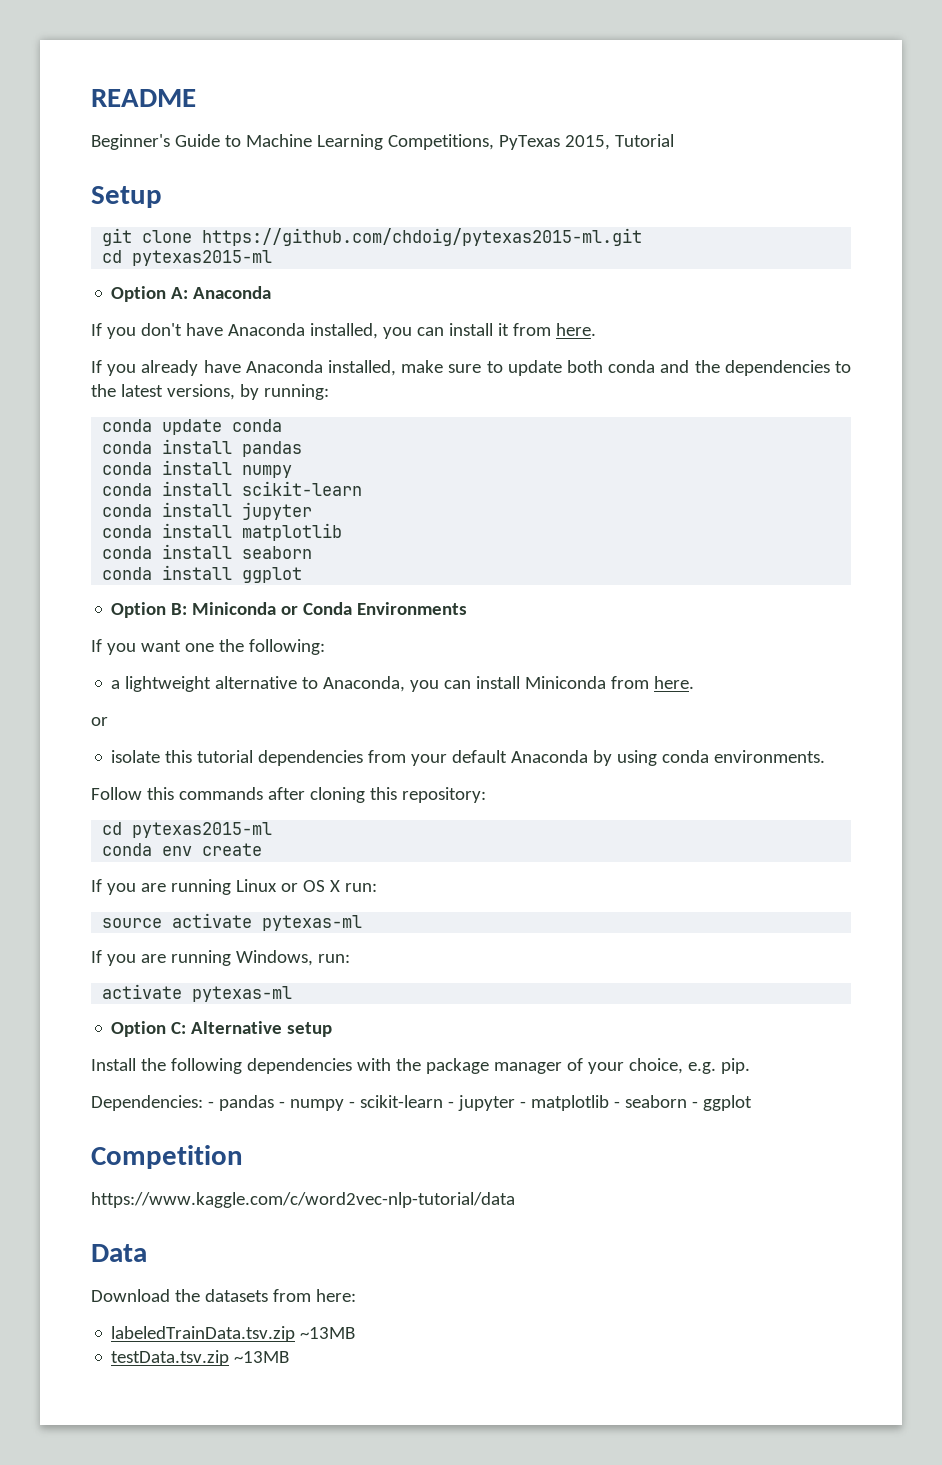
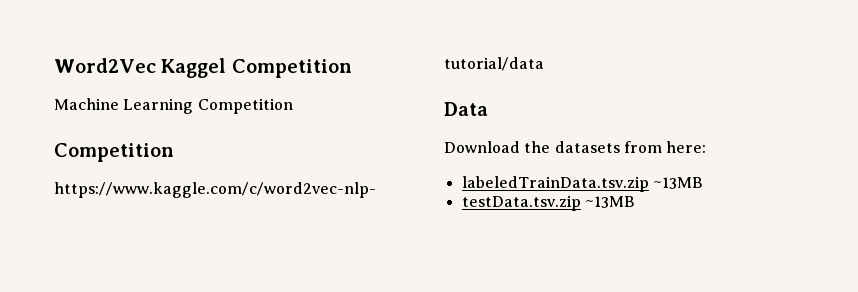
- README
- Beginner's Guide to Machine Learning Competitions, PyTexas 2015, Tutorial
- Setup
- git clone https://github.com/chdoig/pytexas2015-ml.git
- cd pytexas2015-ml
- Option A: Anaconda
- If you don't have Anaconda installed, you can install it from here.
- If you already have Anaconda installed, make sure to update both conda and the dependencies to the latest versions, by running:
- conda update conda
- conda install pandas
- conda install numpy
- conda install scikit-learn
- conda install jupyter
- conda install matplotlib
- conda install seaborn
- conda install ggplot
- Option B: Miniconda or Conda Environments
- If you want one the following:
- a lightweight alternative to Anaconda, you can install Miniconda from here.
- or
- isolate this tutorial dependencies from your default Anaconda by using conda environments.
- Follow this commands after cloning this repository:
- cd pytexas2015-ml
- conda env create
- If you are running Linux or OS X run:
- source activate pytexas-ml
- If you are running Windows, run:
- activate pytexas-ml
- Option C: Alternative setup
- Install the following dependencies with the package manager of your choice, e.g. pip.
- Dependencies: - pandas - numpy - scikit-learn - jupyter - matplotlib - seaborn - ggplot
+ Word2Vec Kaggel Competition
+ Machine Learning Competition

